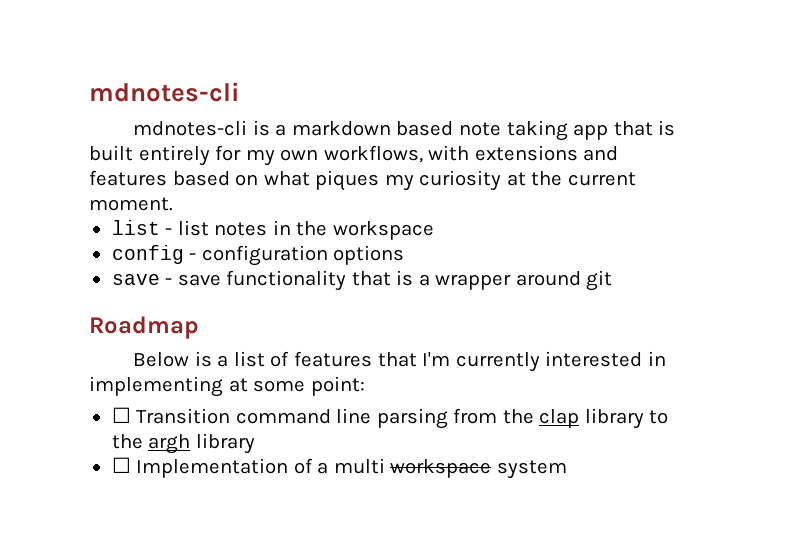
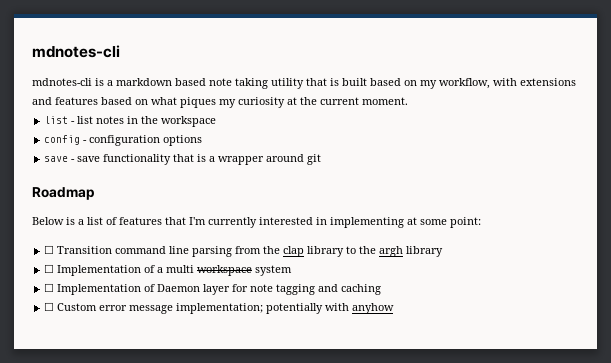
- mdnotes-cli is a markdown based note taking app that is built entirely for my own workflows, with extensions and features based on what piques my curiosity at the current moment.
+ mdnotes-cli is a markdown based note taking utility that is built based on my workflow, with extensions and features based on what piques my curiosity at the current moment.
+ ☐ Implementation of Daemon layer for note tagging and caching
+ ☐ Custom error message implementation; potentially with anyhow

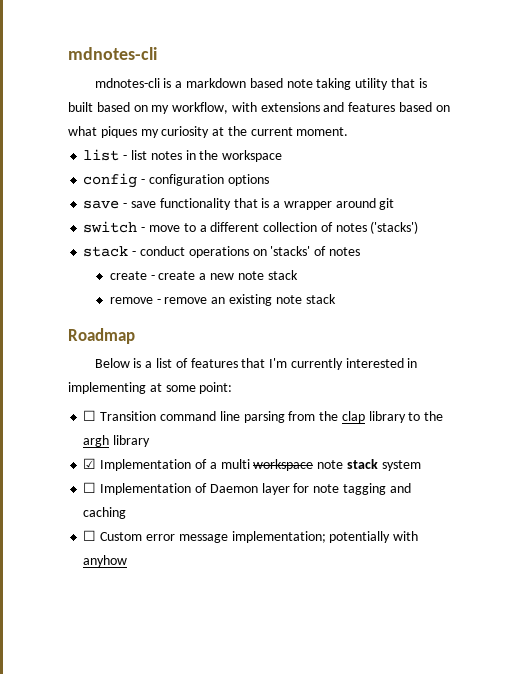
+ switch - move to a different collection of notes ('stacks')
+ stack - conduct operations on 'stacks' of notes
+ create - create a new note stack
+ remove - remove an existing note stack
- ☐ Implementation of a multi workspace system
+ ☑ Implementation of a multi workspace note stack system

